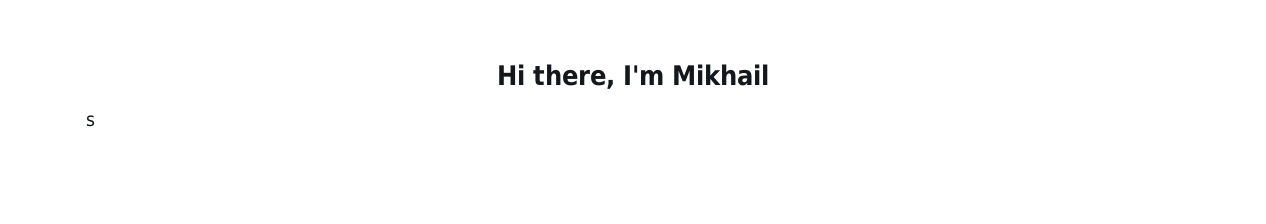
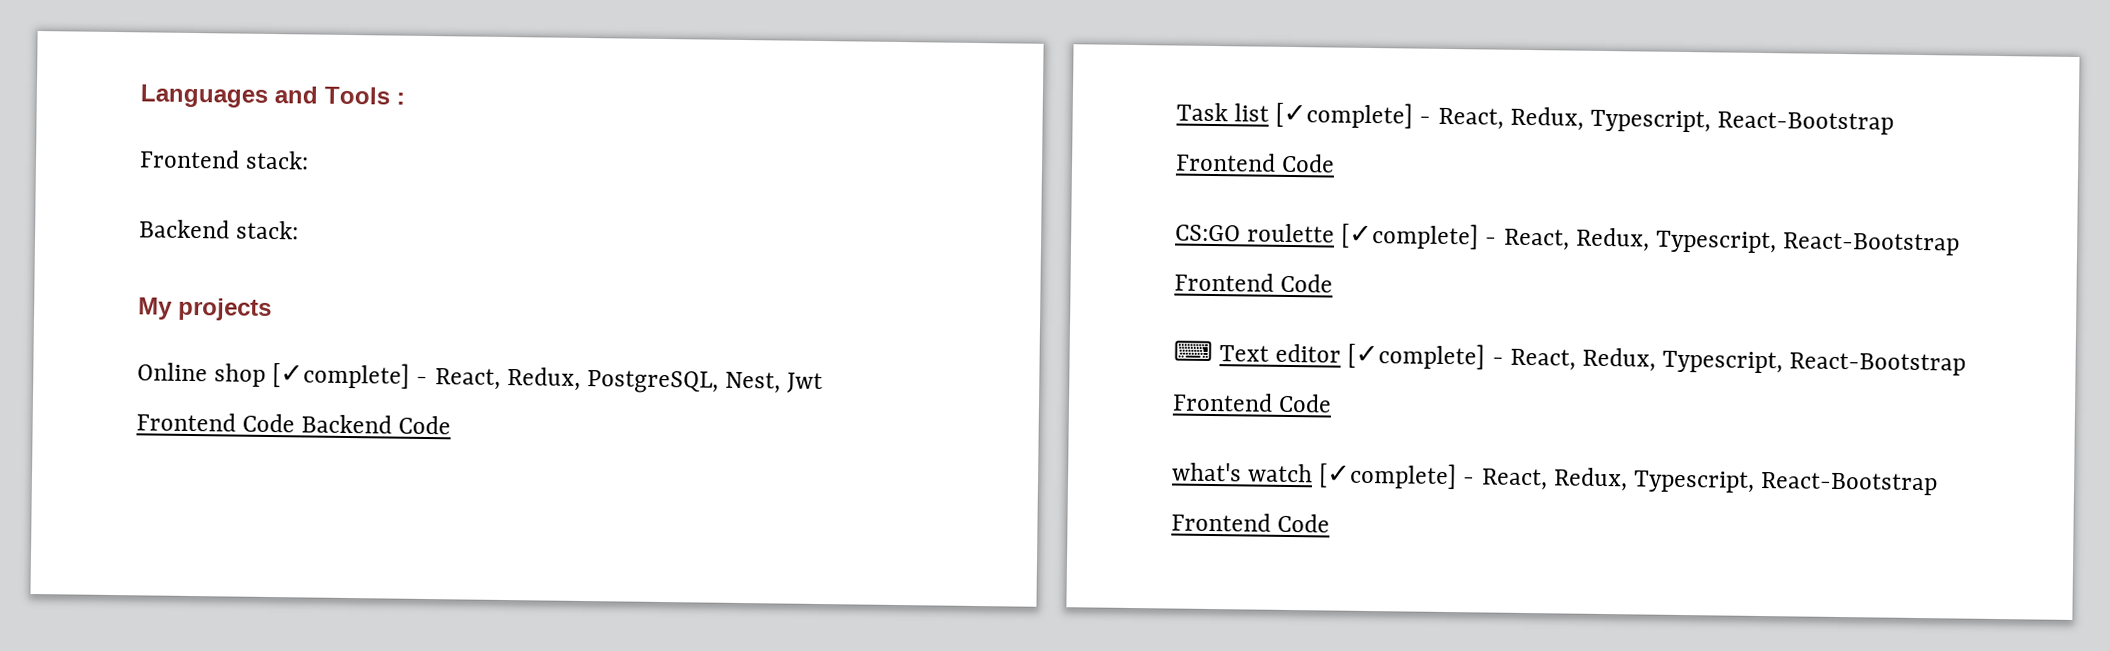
- Hi there, I'm Mikhail
- s
+ Languages and Tools :
+ Frontend stack:
+ Backend stack:
+ My projects
+ Online shop [✓complete] - React, Redux, PostgreSQL, Nest, Jwt
+ Frontend Code Backend Code
+ Task list [✓complete] - React, Redux, Typescript, React-Bootstrap
+ Frontend Code
+ CS:GO roulette [✓complete] - React, Redux, Typescript, React-Bootstrap
+ Frontend Code
+ ⌨ Text editor [✓complete] - React, Redux, Typescript, React-Bootstrap
+ Frontend Code
+ what's watch [✓complete] - React, Redux, Typescript, React-Bootstrap
+ Frontend Code

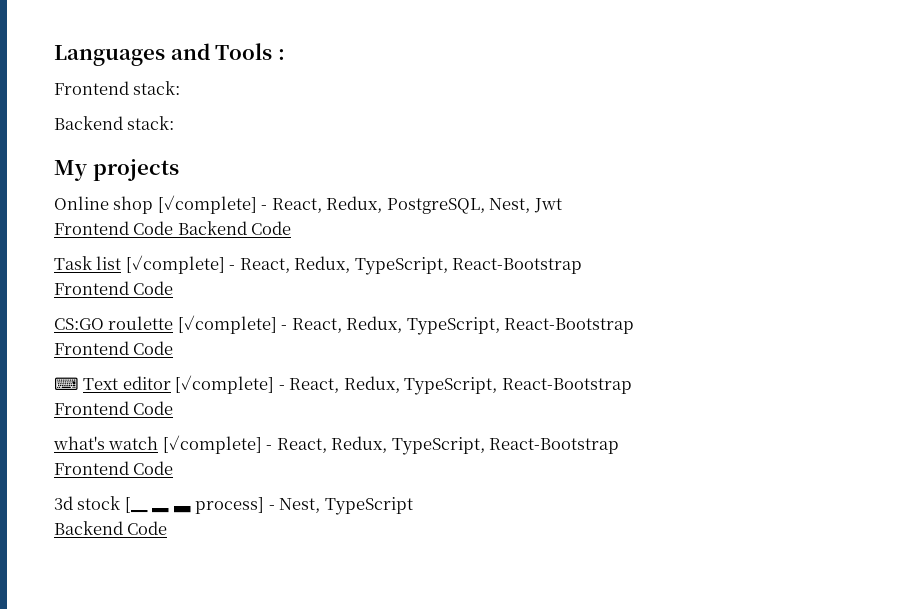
- Task list [✓complete] - React, Redux, Typescript, React-Bootstrap
+ Task list [✓complete] - React, Redux, TypeScript, React-Bootstrap
- CS:GO roulette [✓complete] - React, Redux, Typescript, React-Bootstrap
+ CS:GO roulette [✓complete] - React, Redux, TypeScript, React-Bootstrap
- ⌨ Text editor [✓complete] - React, Redux, Typescript, React-Bootstrap
+ ⌨ Text editor [✓complete] - React, Redux, TypeScript, React-Bootstrap
- what's watch [✓complete] - React, Redux, Typescript, React-Bootstrap
+ what's watch [✓complete] - React, Redux, TypeScript, React-Bootstrap
  Frontend Code
+ 3d stock [▁ ▂ ▃ process] - Nest, TypeScript
+ Backend Code

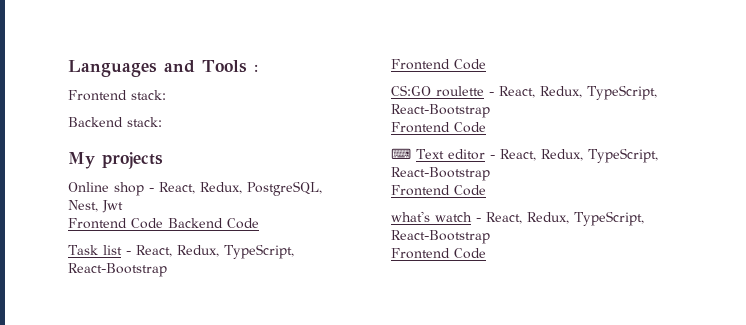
- Online shop [✓complete] - React, Redux, PostgreSQL, Nest, Jwt
+ Online shop - React, Redux, PostgreSQL, Nest, Jwt
- Task list [✓complete] - React, Redux, TypeScript, React-Bootstrap
+ Task list - React, Redux, TypeScript, React-Bootstrap
- CS:GO roulette [✓complete] - React, Redux, TypeScript, React-Bootstrap
+ CS:GO roulette - React, Redux, TypeScript, React-Bootstrap
- ⌨ Text editor [✓complete] - React, Redux, TypeScript, React-Bootstrap
+ ⌨ Text editor - React, Redux, TypeScript, React-Bootstrap
- what's watch [✓complete] - React, Redux, TypeScript, React-Bootstrap
+ what's watch - React, Redux, TypeScript, React-Bootstrap
  Frontend Code
- 3d stock [▁ ▂ ▃ process] - Nest, TypeScript
- Backend Code

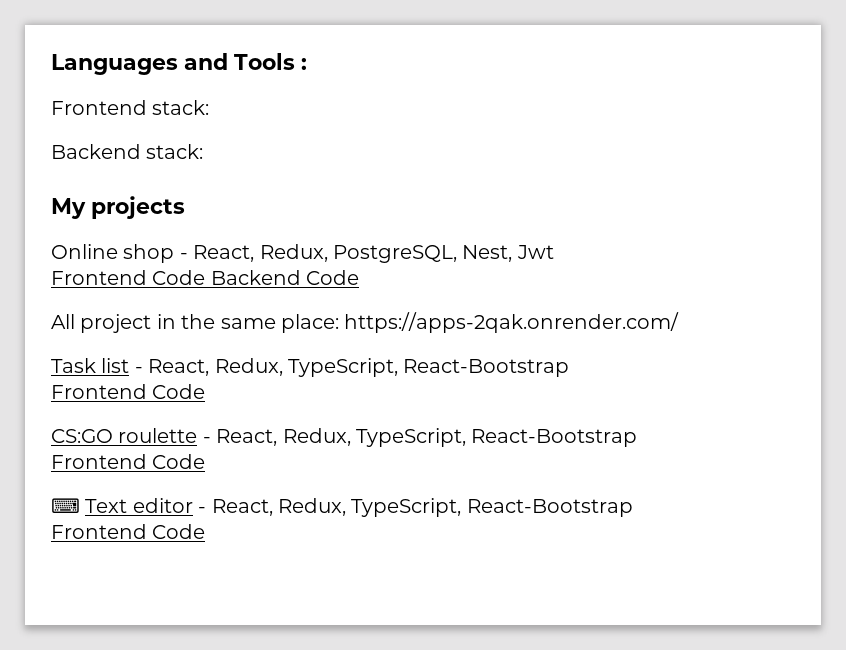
+ All project in the same place: https://apps-2qak.onrender.com/
- what's watch - React, Redux, TypeScript, React-Bootstrap
- Frontend Code

